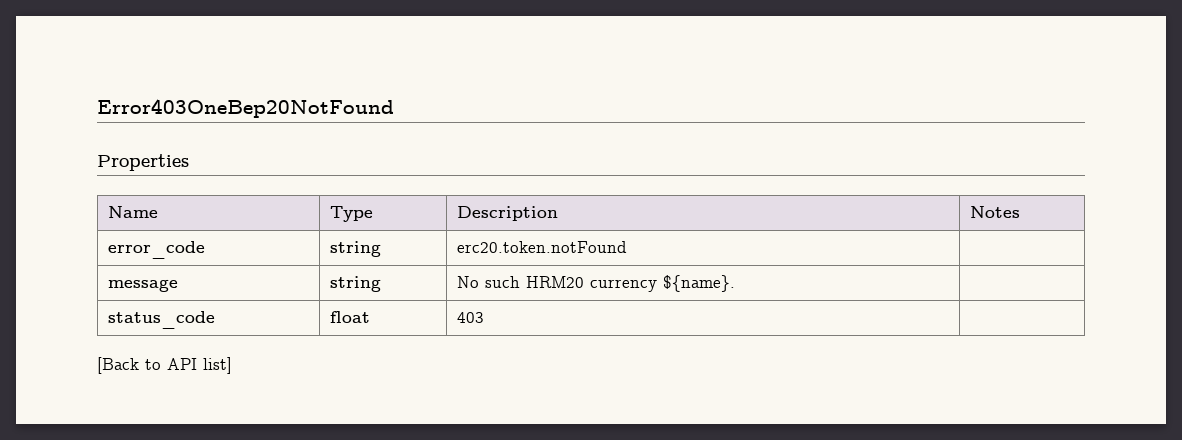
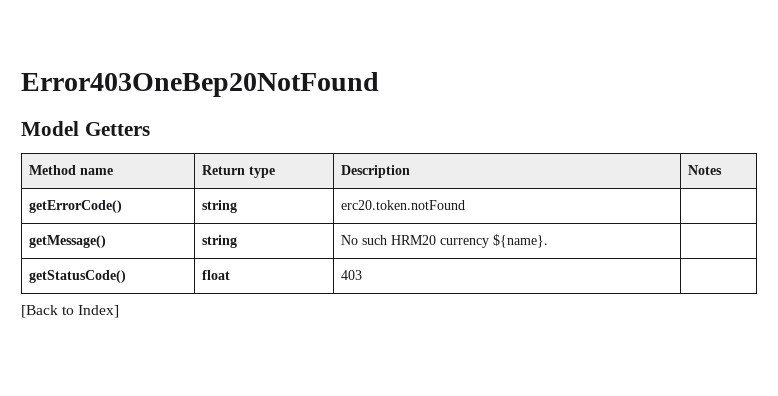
- Properties
- Name | Type | Description | Notes
+ Model Getters
+ Method name | Return type | Description | Notes
- error_code | string | erc20.token.notFound |
+ getErrorCode() | string | erc20.token.notFound |
- message | string | No such HRM20 currency ${name}. |
+ getMessage() | string | No such HRM20 currency ${name}. |
- status_code | float | 403 |
+ getStatusCode() | float | 403 |
- [Back to API list]
+ [Back to Index]

